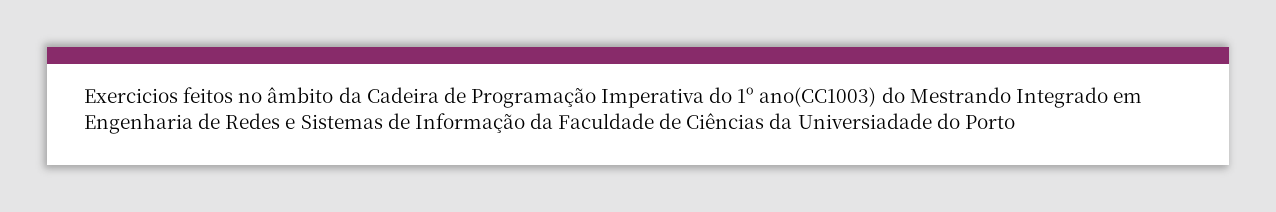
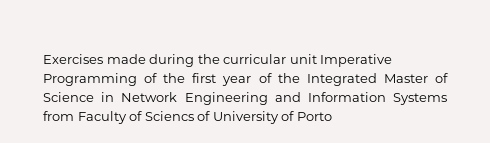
- Exercicios feitos no âmbito da Cadeira de Programação Imperativa do 1º ano(CC1003) do Mestrando Integrado em Engenharia de Redes e Sistemas de Informação da Faculdade de Ciências da Universiadade do Porto
+ Exercises made during the curricular unit Imperative Programming of the first year of the Integrated Master of Science in Network Engineering and Information Systems from Faculty of Sciencs of University of Porto

